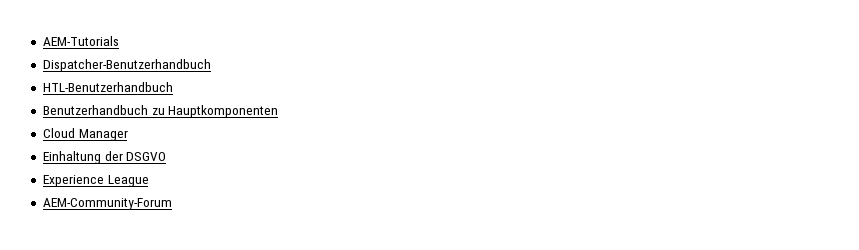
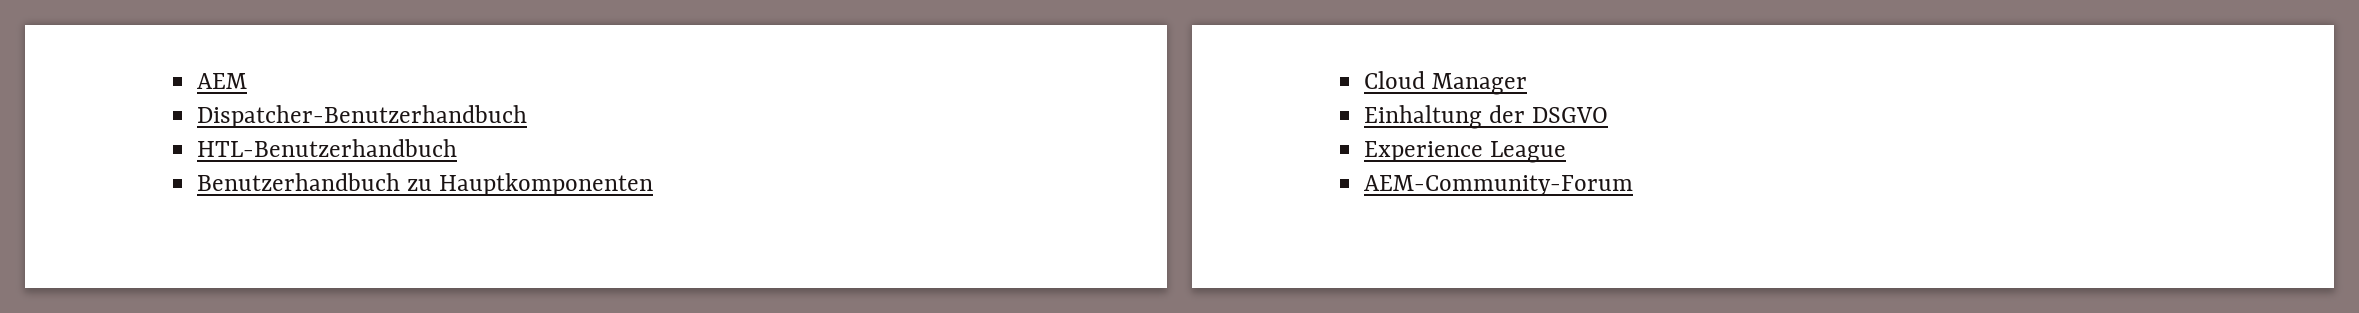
- AEM-Tutorials
+ AEM

